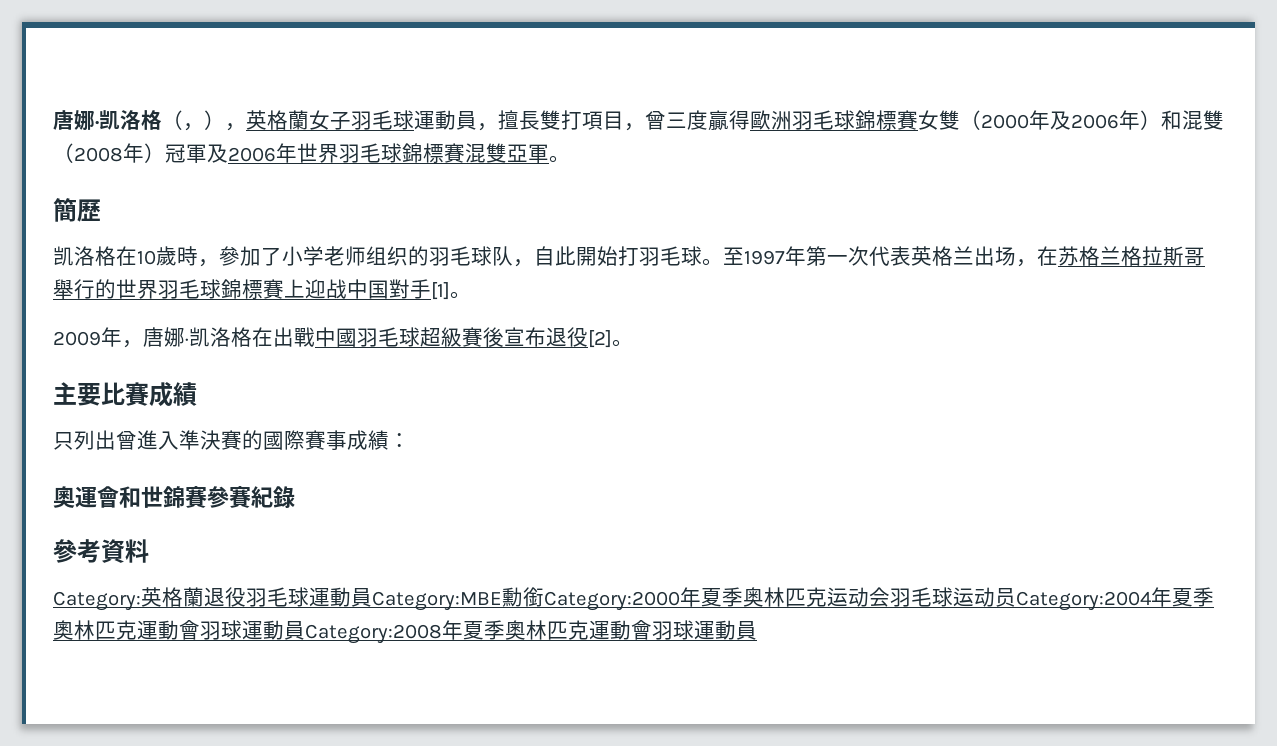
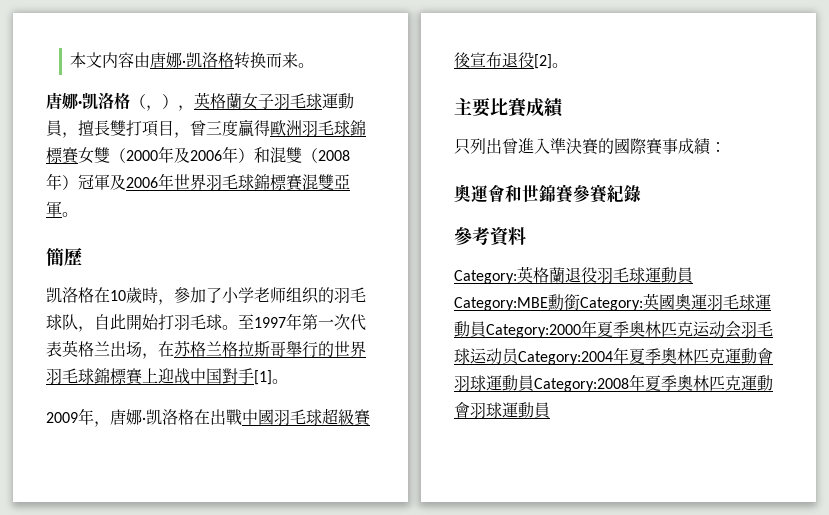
+ 本文内容由唐娜·凯洛格转换而来。
- Category:英格蘭退役羽毛球運動員Category:MBE勳銜Category:2000年夏季奥林匹克运动会羽毛球运动员Category:2004年夏季奧林匹克運動會羽球運動員Category:2008年夏季奧林匹克運動會羽球運動員
+ Category:英格蘭退役羽毛球運動員Category:MBE勳銜Category:英國奧運羽毛球運動員Category:2000年夏季奥林匹克运动会羽毛球运动员Category:2004年夏季奧林匹克運動會羽球運動員Category:2008年夏季奧林匹克運動會羽球運動員

